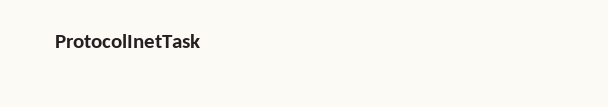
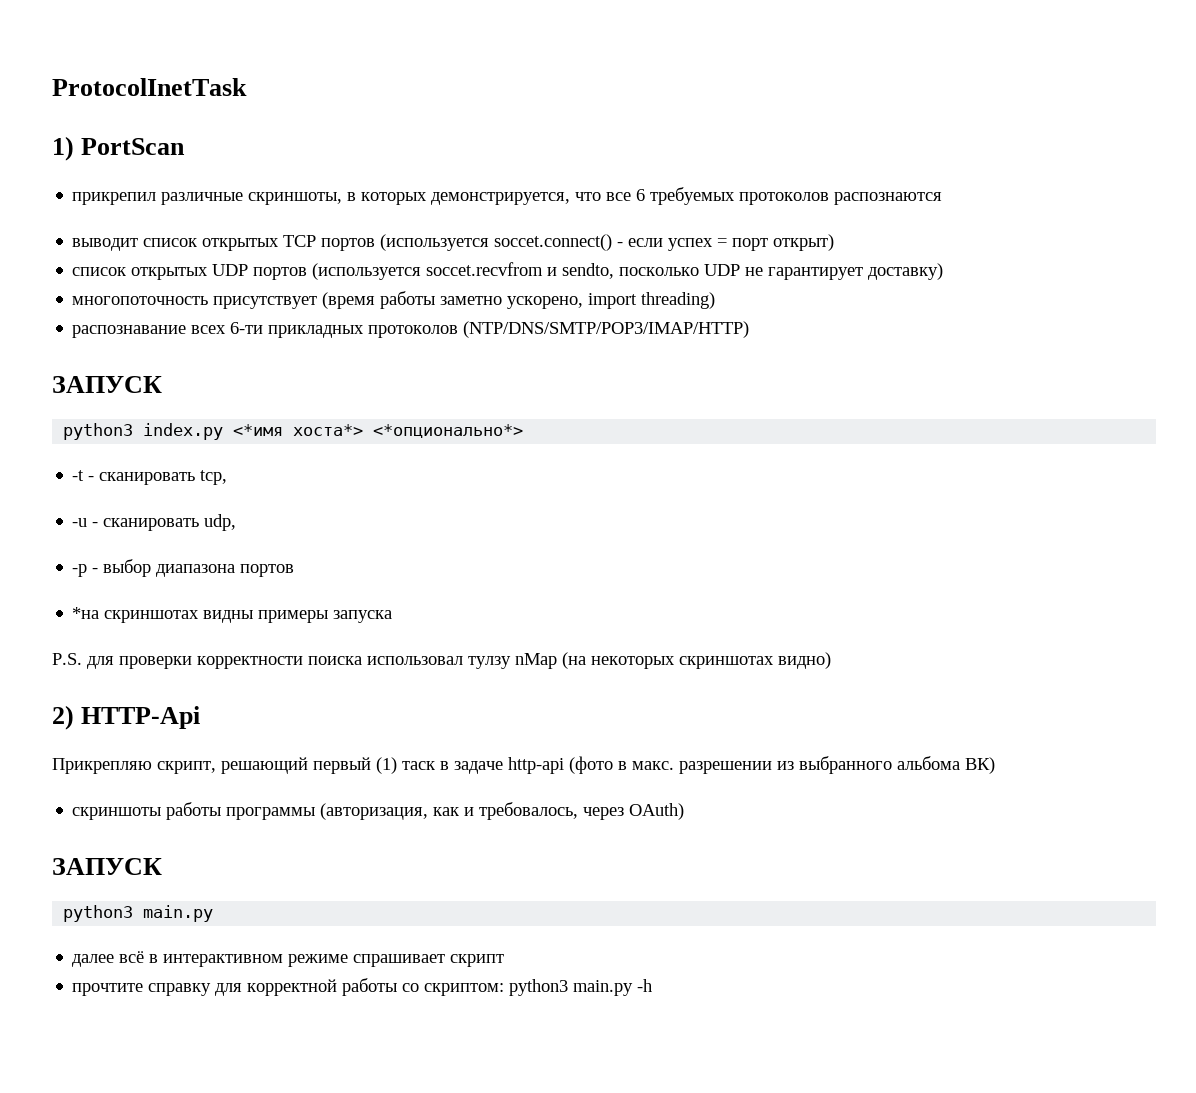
+ 1) PortScan
+ прикрепил различные скриншоты, в которых демонстрируется, что все 6 требуемых протоколов распознаются
+ выводит список открытых TCP портов (используется soccet.connect() - если успех = порт открыт)
+ список открытых UDP портов (используется soccet.recvfrom и sendto, посколько UDP не гарантирует доставку)
+ многопоточность присутствует (время работы заметно ускорено, import threading)
+ распознавание всех 6-ти прикладных протоколов (NTP/DNS/SMTP/POP3/IMAP/HTTP)
+ ЗАПУСК
+ python3 index.py <*имя хоста*> <*опционально*>
+ -t - сканировать tcp,
+ -u - сканировать udp,
+ -p - выбор диапазона портов
+ *на скриншотах видны примеры запуска
+ P.S. для проверки корректности поиска использовал тулзу nMap (на некоторых скриншотах видно)
+ 2) HTTP-Api
+ Прикрепляю скрипт, решающий первый (1) таск в задаче http-api (фото в макс. разрешении из выбранного альбома ВК)
+ скриншоты работы программы (авторизация, как и требовалось, через OAuth)
+ ЗАПУСК
+ python3 main.py
+ далее всё в интерактивном режиме спрашивает скрипт
+ прочтите справку для корректной работы со скриптом: python3 main.py -h

